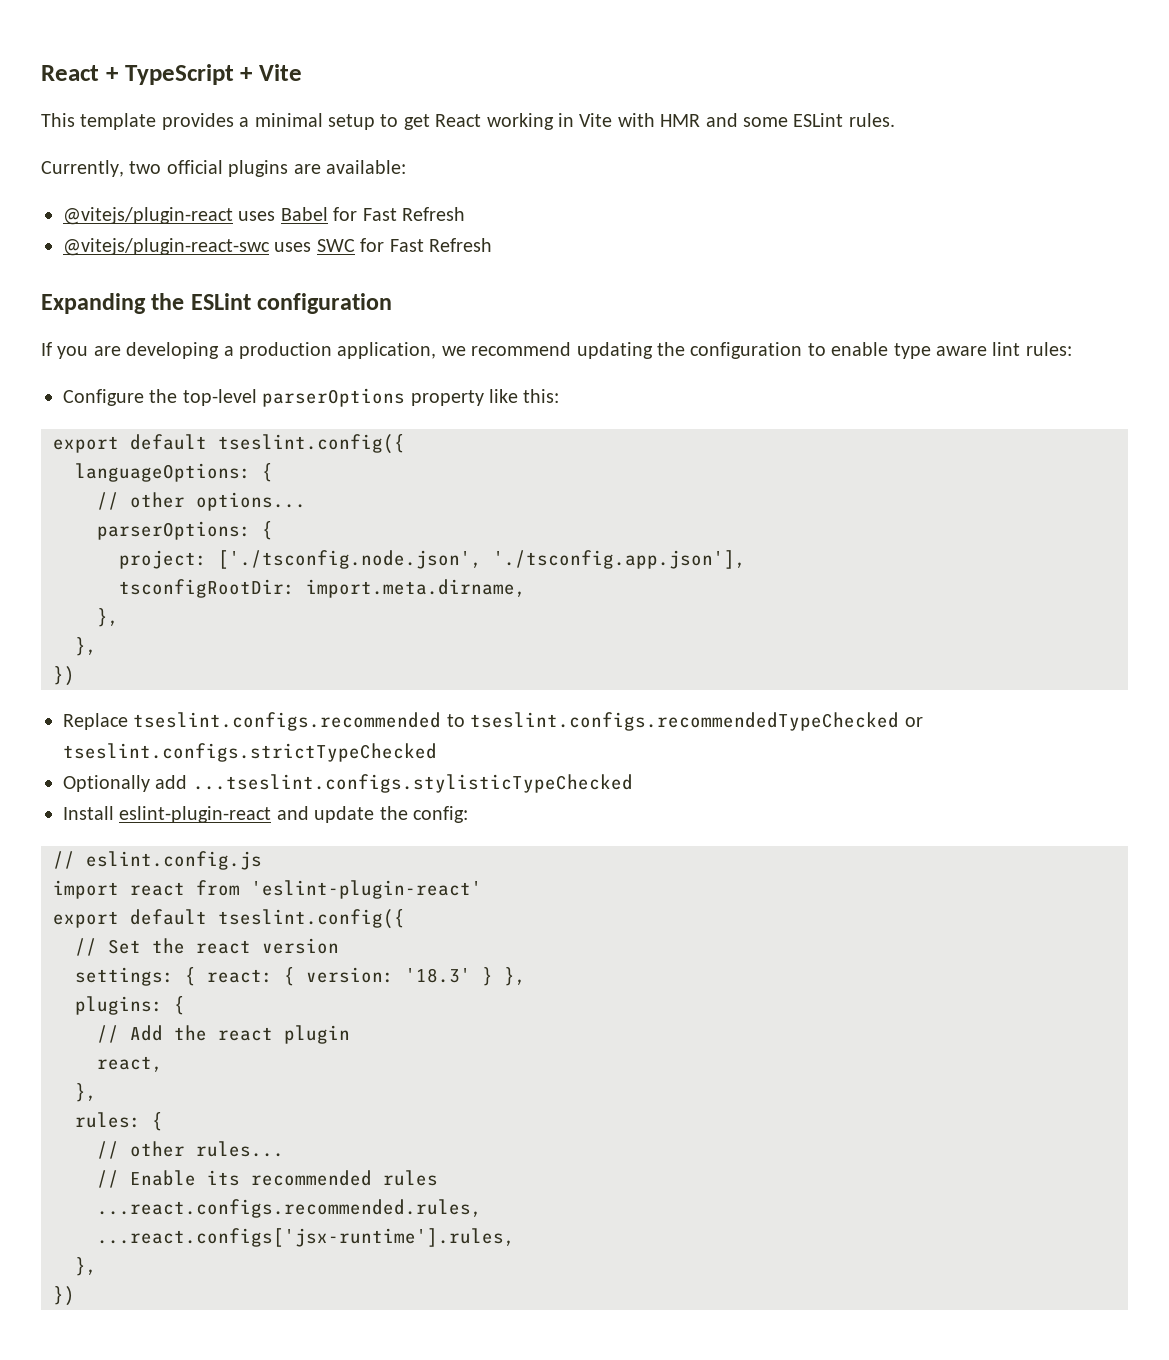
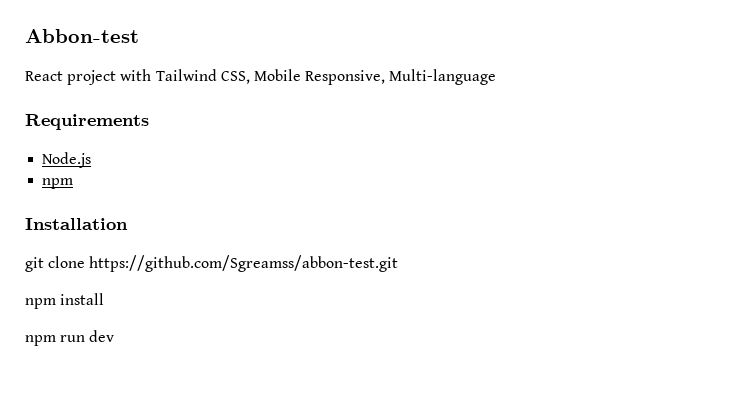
- React + TypeScript + Vite
- This template provides a minimal setup to get React working in Vite with HMR and some ESLint rules.
- Currently, two official plugins are available:
- @vitejs/plugin-react uses Babel for Fast Refresh
- @vitejs/plugin-react-swc uses SWC for Fast Refresh
- Expanding the ESLint configuration
- If you are developing a production application, we recommend updating the configuration to enable type aware lint rules:
- Configure the top-level parserOptions property like this:
- export default tseslint.config({
- languageOptions: {
- // other options...
- parserOptions: {
- project: ['./tsconfig.node.json', './tsconfig.app.json'],
- tsconfigRootDir: import.meta.dirname,
- },
- },
- })
- Replace tseslint.configs.recommended to tseslint.configs.recommendedTypeChecked or tseslint.configs.strictTypeChecked
- Optionally add ...tseslint.configs.stylisticTypeChecked
- Install eslint-plugin-react and update the config:
- // eslint.config.js
- import react from 'eslint-plugin-react'
- export default tseslint.config({
- // Set the react version
- settings: { react: { version: '18.3' } },
- plugins: {
- // Add the react plugin
- react,
- },
- rules: {
- // other rules...
- // Enable its recommended rules
- ...react.configs.recommended.rules,
- ...react.configs['jsx-runtime'].rules,
- },
- })
+ Abbon-test
+ React project with Tailwind CSS, Mobile Responsive, Multi-language
+ Requirements
+ Node.js
+ npm
+ Installation
+ git clone https://github.com/Sgreamss/abbon-test.git
+ npm install
+ npm run dev

